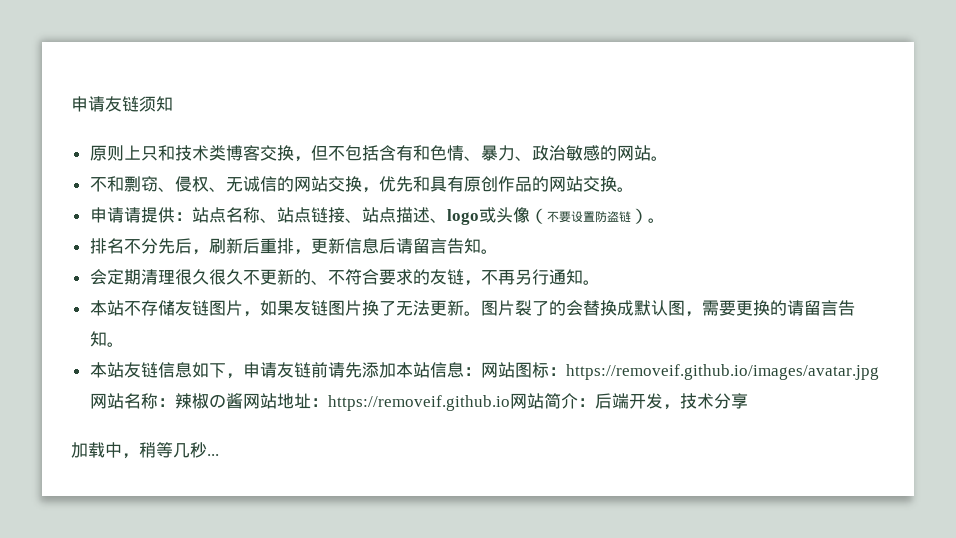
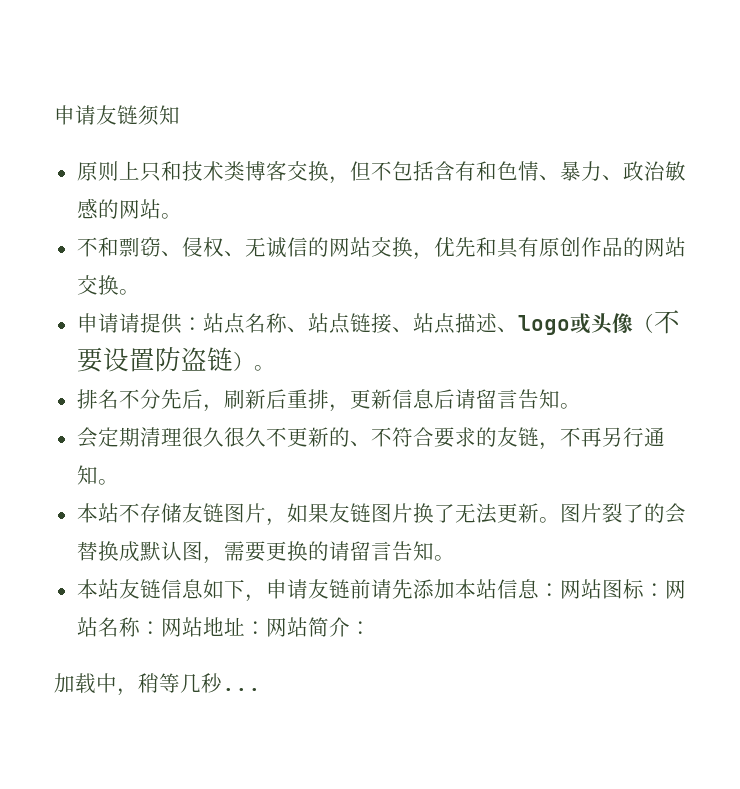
- 本站友链信息如下，申请友链前请先添加本站信息：网站图标：https://removeif.github.io/images/avatar.jpg网站名称：辣椒の酱网站地址：https://removeif.github.io网站简介：后端开发，技术分享
+ 本站友链信息如下，申请友链前请先添加本站信息：网站图标：网站名称：网站地址：网站简介：

